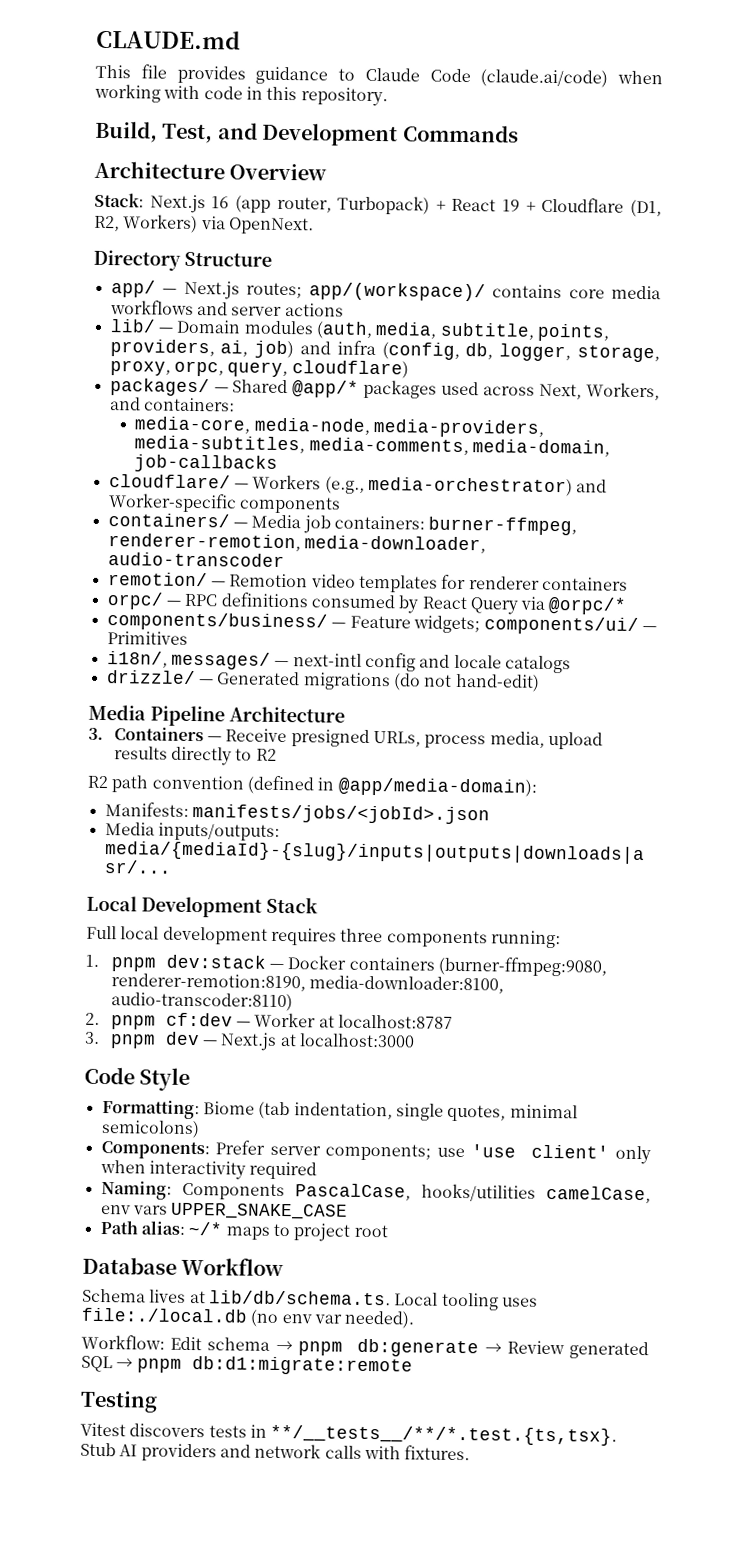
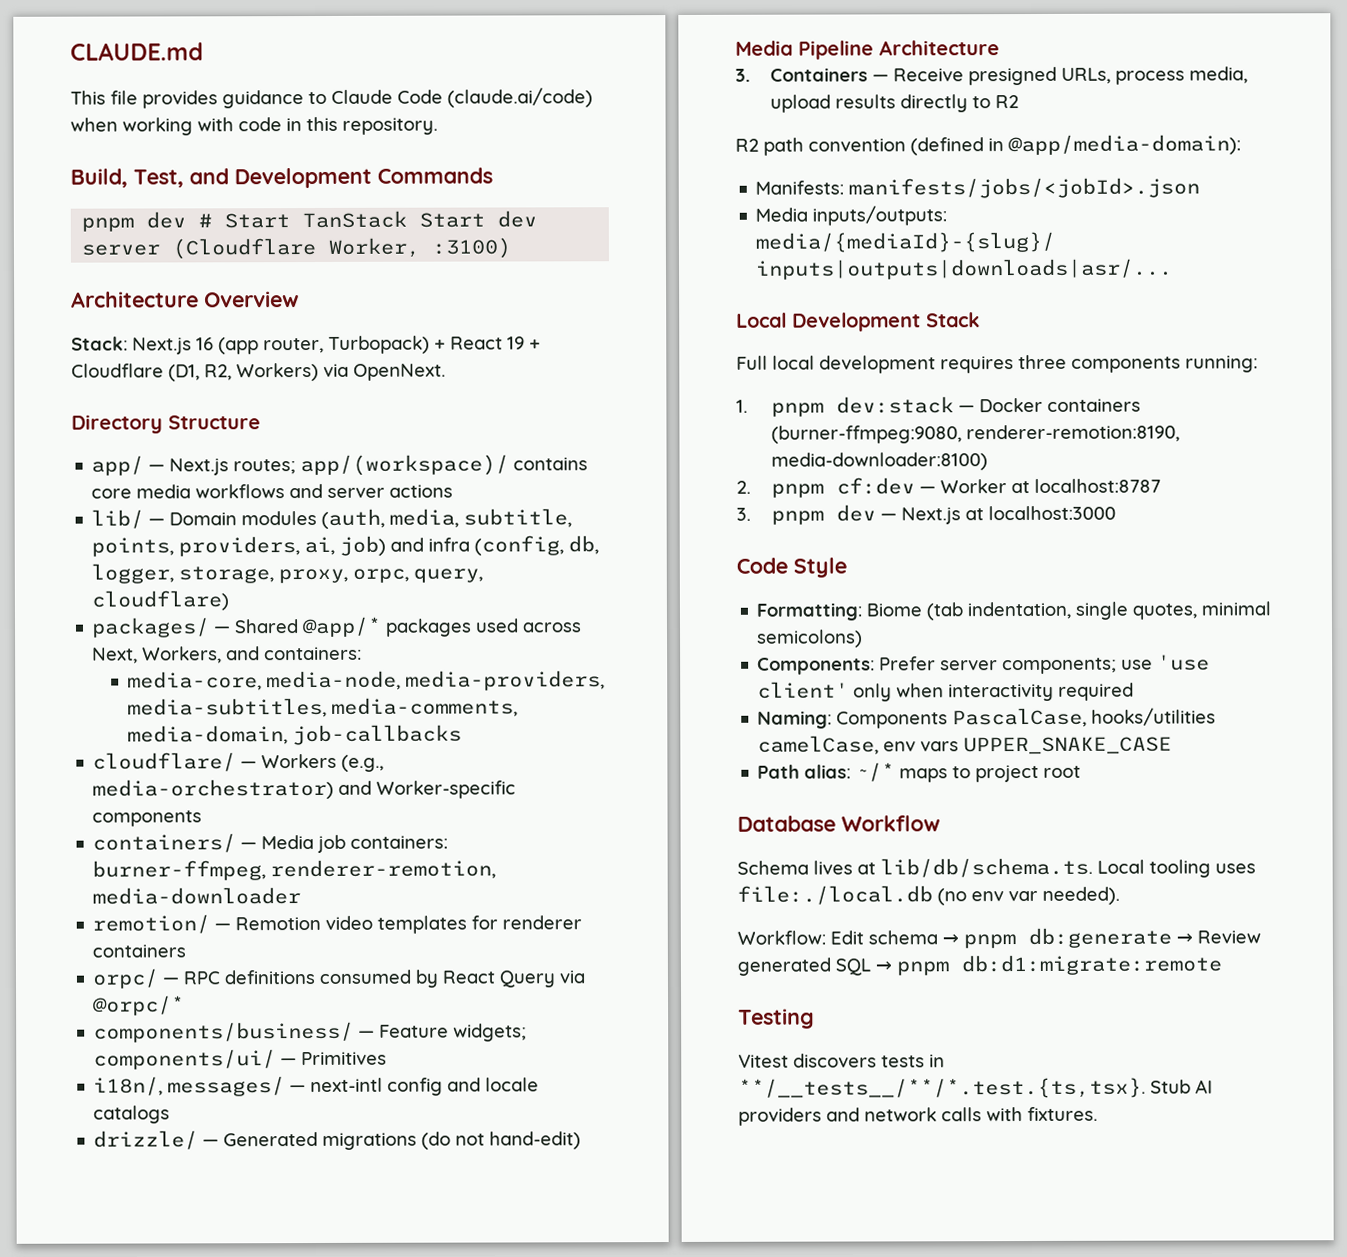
+ pnpm dev # Start TanStack Start dev server (Cloudflare Worker, :3100)
- containers/ — Media job containers: burner-ffmpeg, renderer-remotion, media-downloader, audio-transcoder
+ containers/ — Media job containers: burner-ffmpeg, renderer-remotion, media-downloader
- 1. pnpm dev:stack — Docker containers (burner-ffmpeg:9080, renderer-remotion:8190, media-downloader:8100, audio-transcoder:8110)
+ 1. pnpm dev:stack — Docker containers (burner-ffmpeg:9080, renderer-remotion:8190, media-downloader:8100)

